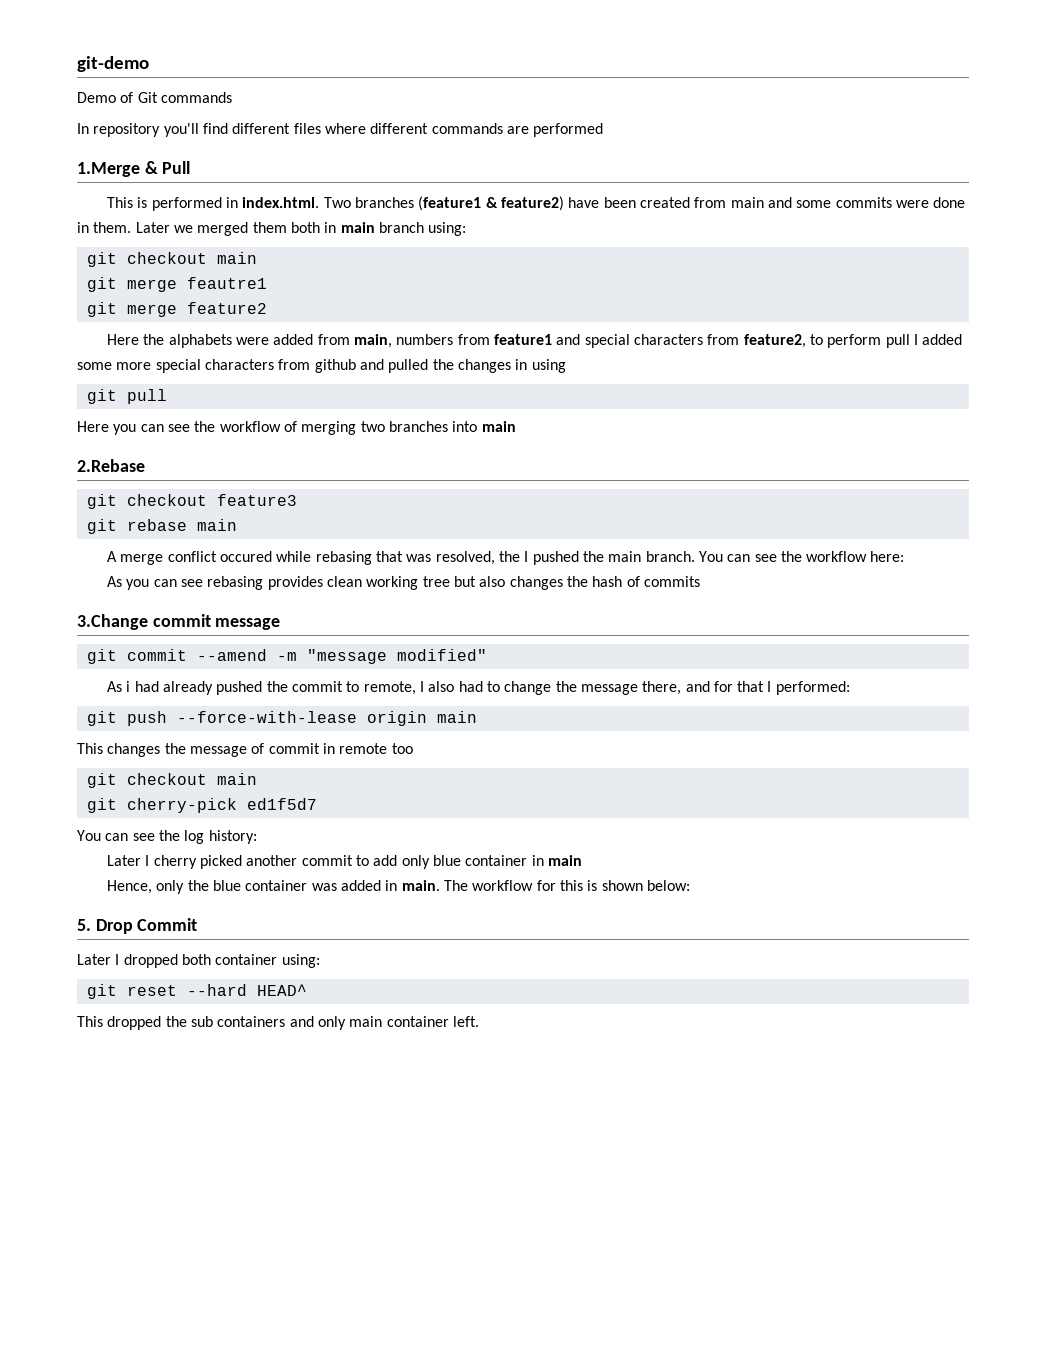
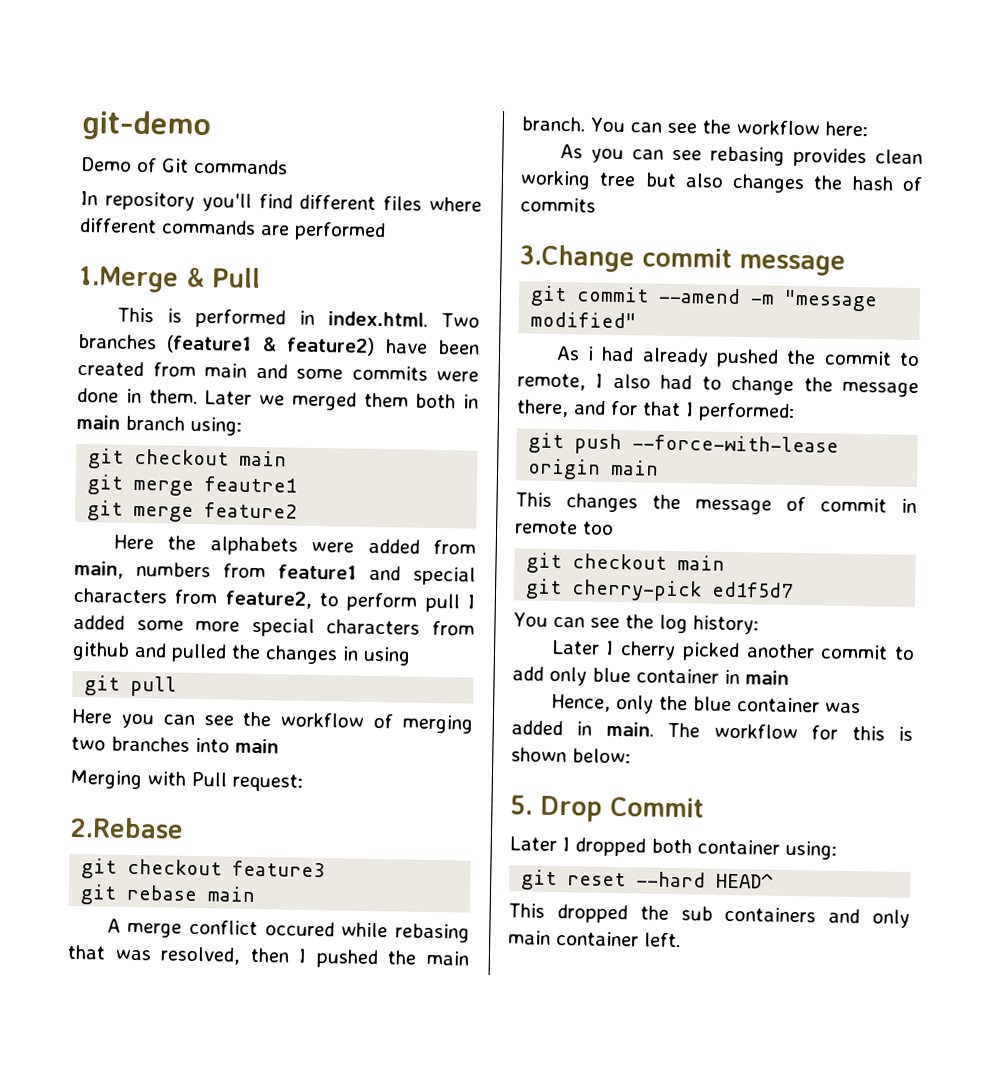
+ Merging with Pull request:
- A merge conflict occured while rebasing that was resolved, the I pushed the main branch.
+ A merge conflict occured while rebasing that was resolved, then I pushed the main branch.

